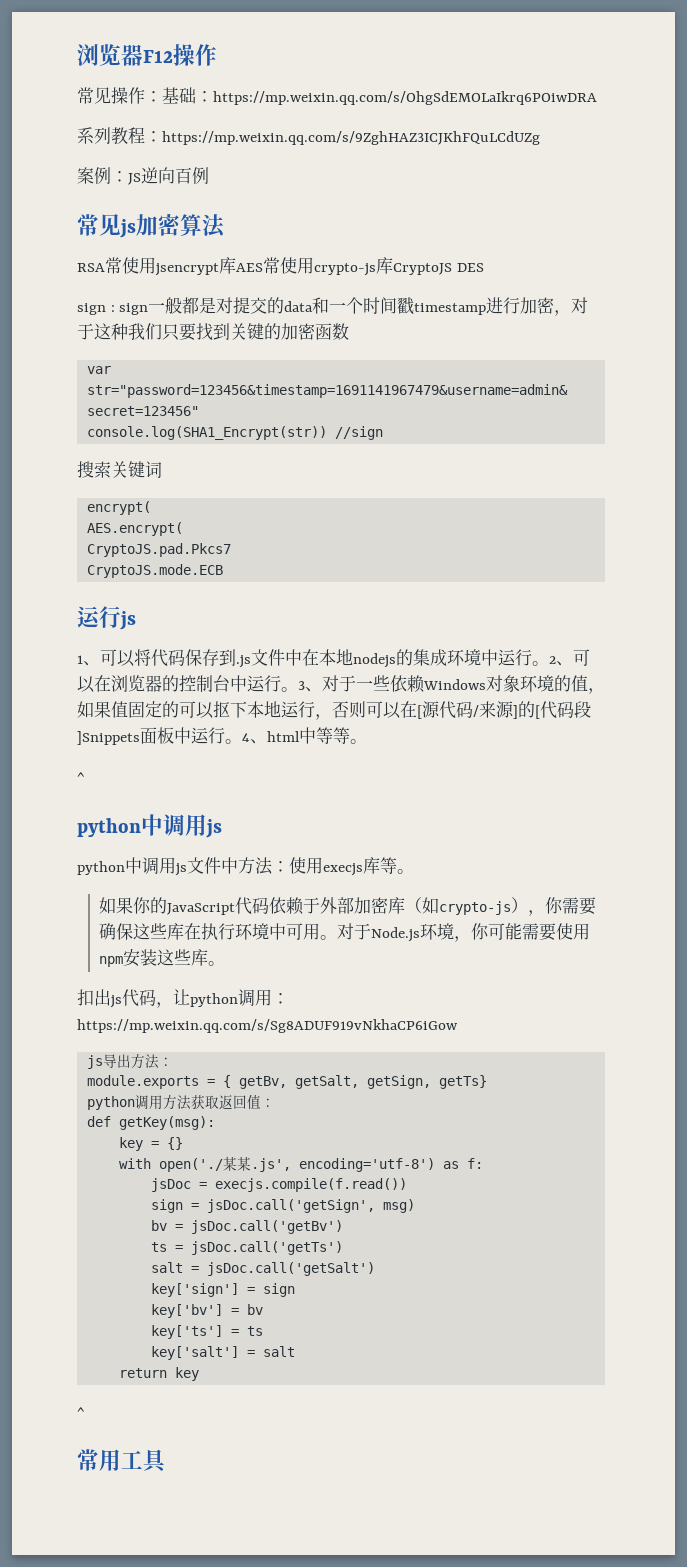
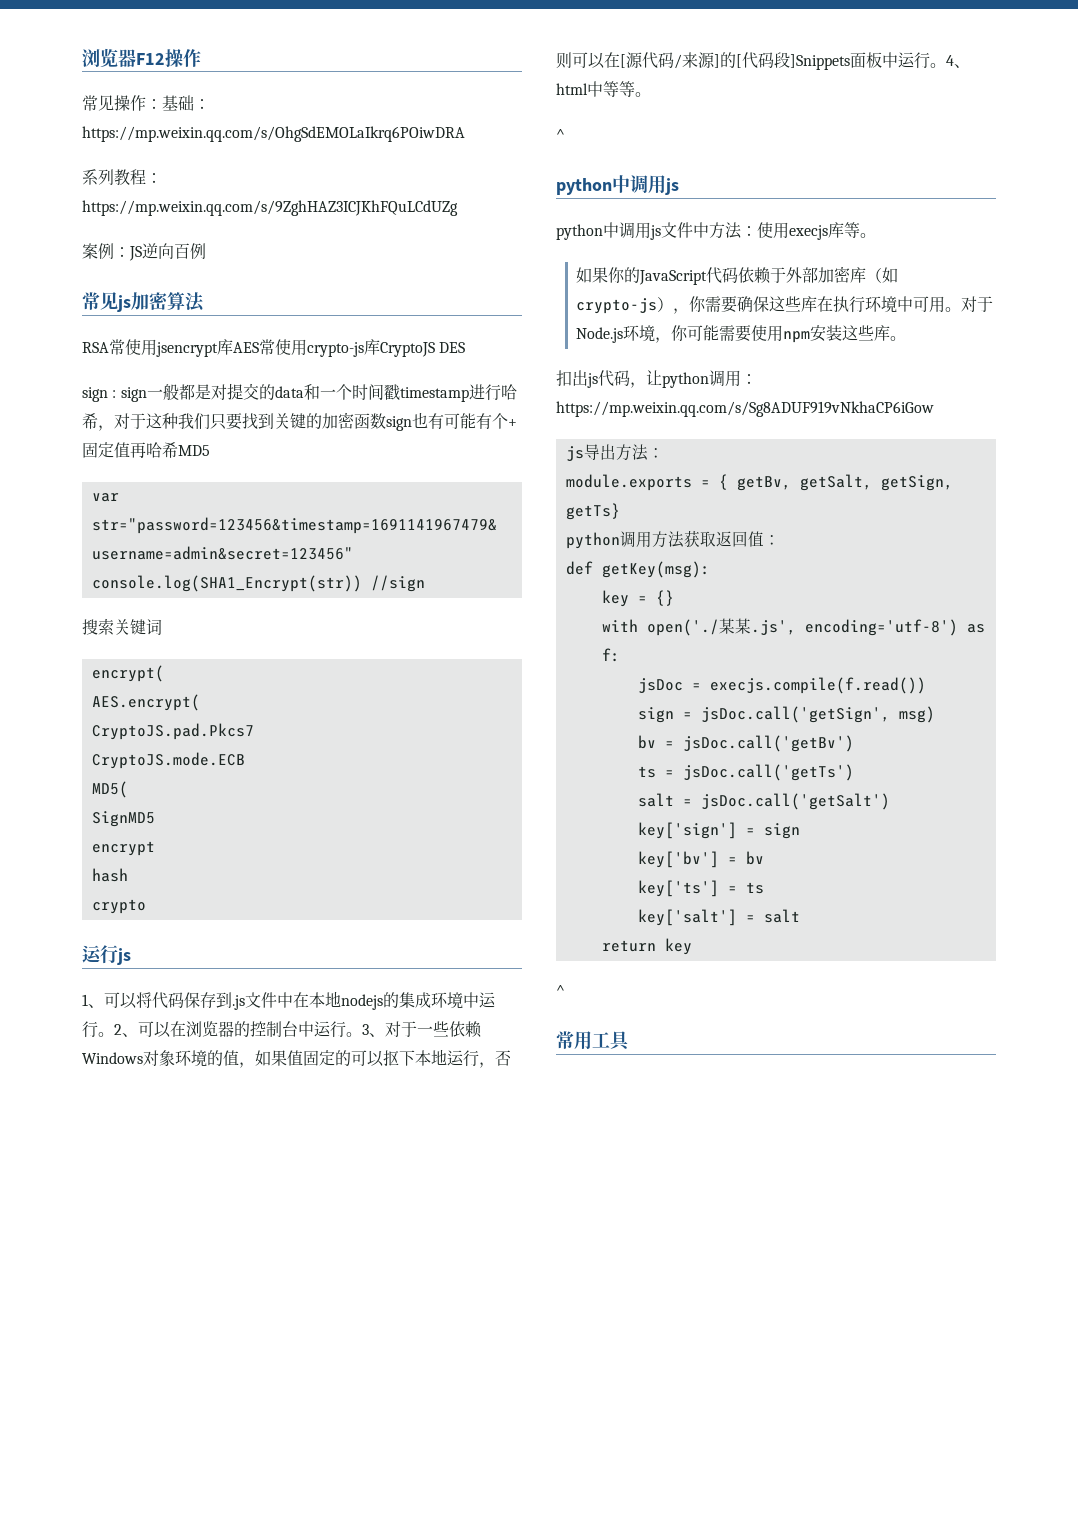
- sign : sign一般都是对提交的data和一个时间戳timestamp进行加密，对于这种我们只要找到关键的加密函数
+ sign : sign一般都是对提交的data和一个时间戳timestamp进行哈希，对于这种我们只要找到关键的加密函数sign也有可能有个+固定值再哈希MD5
+ MD5(
+ SignMD5
+ encrypt
+ hash
+ crypto

